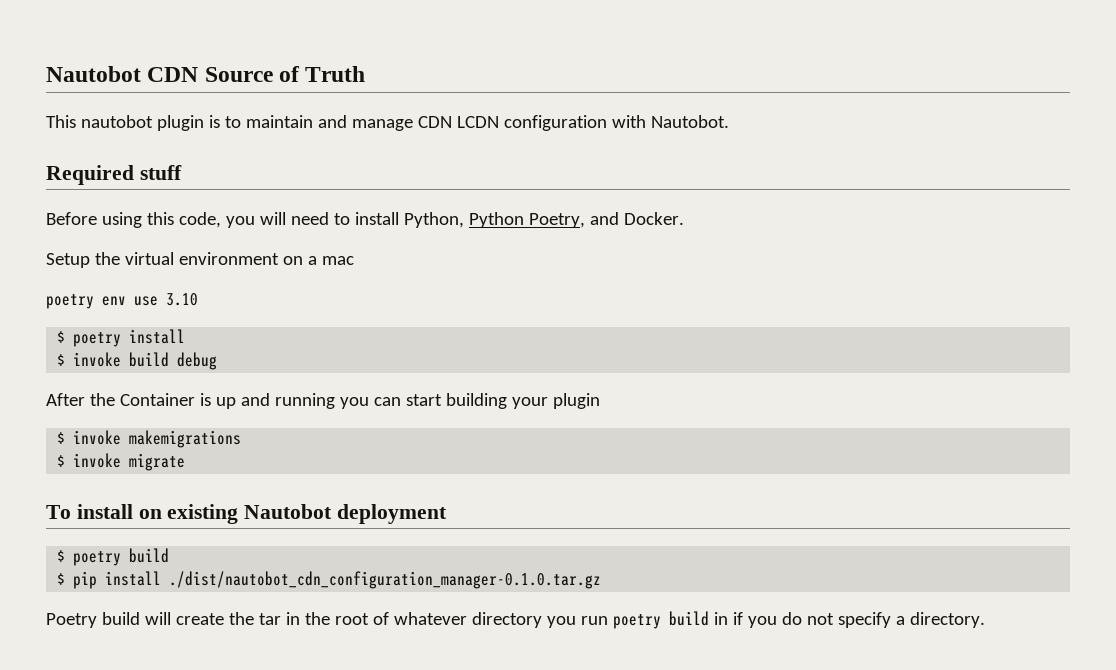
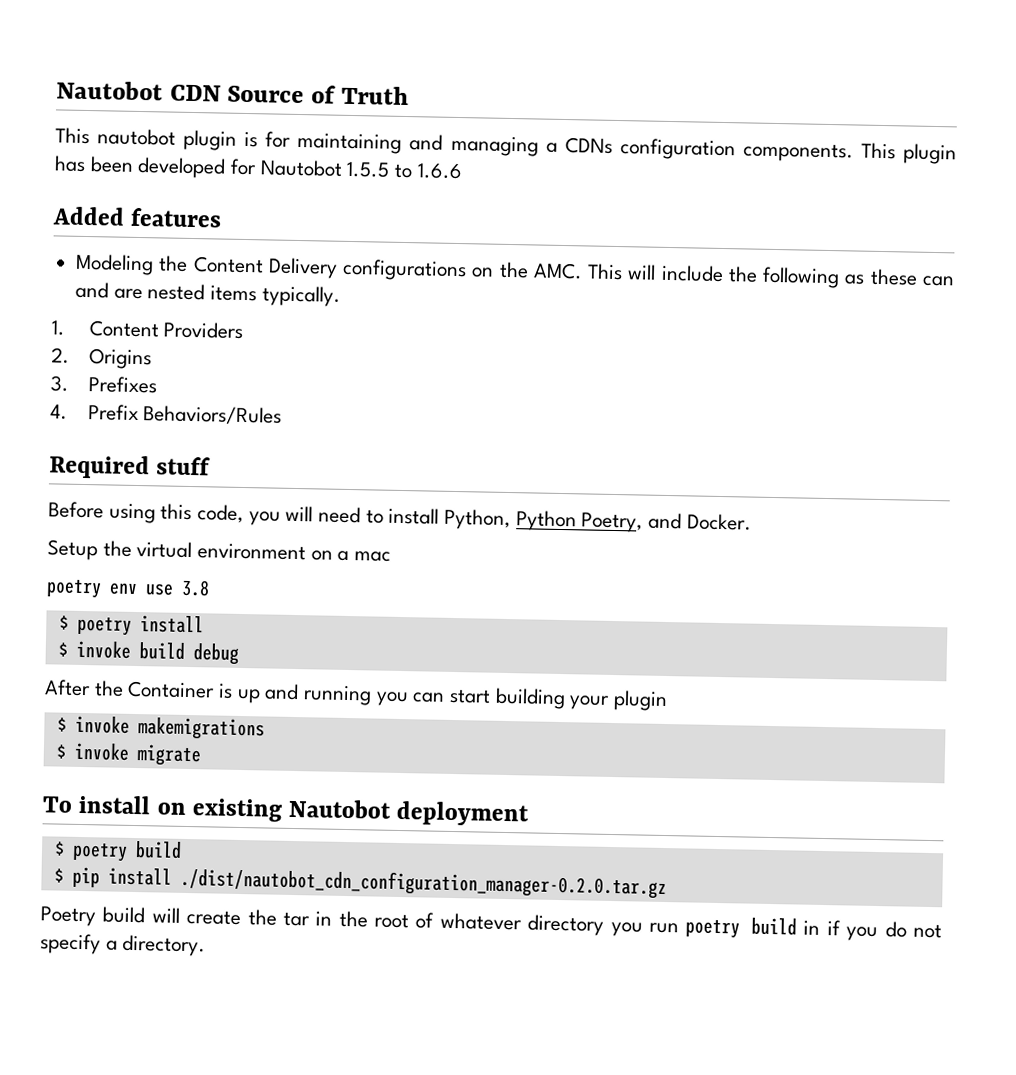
- This nautobot plugin is to maintain and manage CDN LCDN configuration with Nautobot.
+ This nautobot plugin is for maintaining and managing a CDNs configuration components. This plugin has been developed for Nautobot 1.5.5 to 1.6.6
+ Added features
+ Modeling the Content Delivery configurations on the AMC. This will include the following as these can and are nested items typically.
+ 1. Content Providers
+ 2. Origins
+ 3. Prefixes
+ 4. Prefix Behaviors/Rules
- poetry env use 3.10
+ poetry env use 3.8
- $ pip install ./dist/nautobot_cdn_configuration_manager-0.1.0.tar.gz
+ $ pip install ./dist/nautobot_cdn_configuration_manager-0.2.0.tar.gz

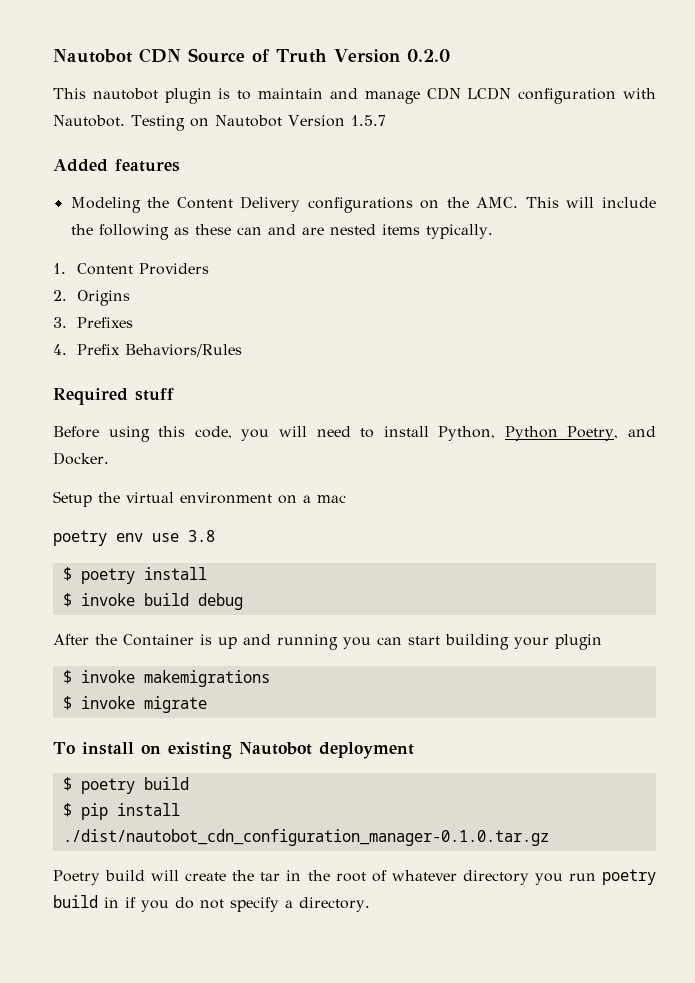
- Nautobot CDN Source of Truth
+ Nautobot CDN Source of Truth Version 0.2.0
- This nautobot plugin is for maintaining and managing a CDNs configuration components. This plugin has been developed for Nautobot 1.5.5 to 1.6.6
+ This nautobot plugin is to maintain and manage CDN LCDN configuration with Nautobot. Testing on Nautobot Version 1.5.7
- $ pip install ./dist/nautobot_cdn_configuration_manager-0.2.0.tar.gz
+ $ pip install ./dist/nautobot_cdn_configuration_manager-0.1.0.tar.gz

